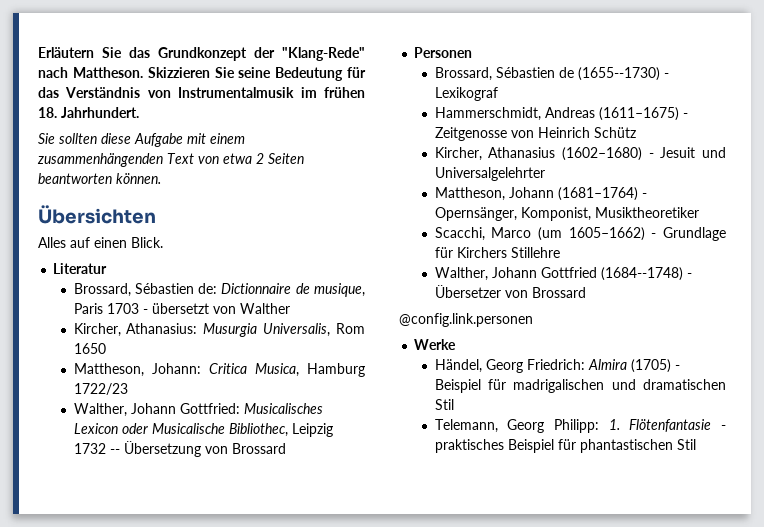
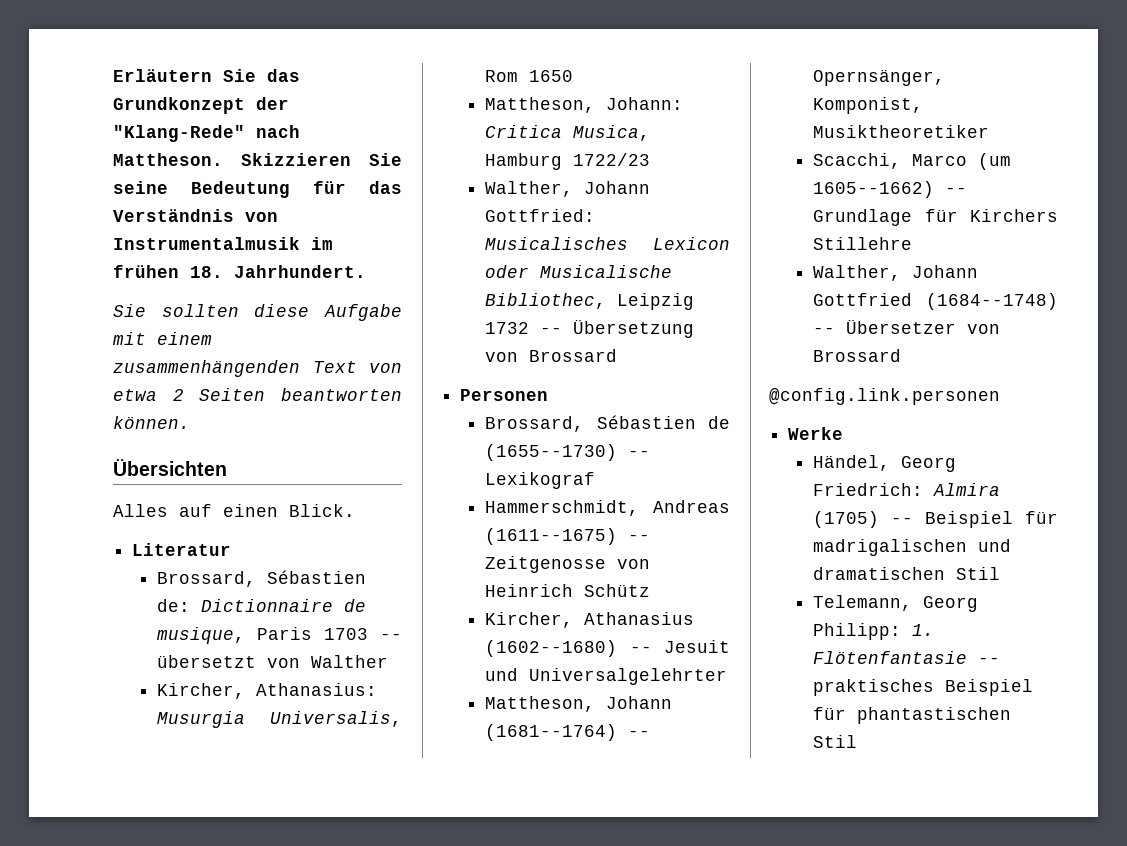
- Brossard, Sébastien de: Dictionnaire de musique, Paris 1703 - übersetzt von Walther
+ Brossard, Sébastien de: Dictionnaire de musique, Paris 1703 -- übersetzt von Walther
- Brossard, Sébastien de (1655--1730) - Lexikograf
+ Brossard, Sébastien de (1655--1730) -- Lexikograf
- Hammerschmidt, Andreas (1611–1675) - Zeitgenosse von Heinrich Schütz
+ Hammerschmidt, Andreas (1611--1675) -- Zeitgenosse von Heinrich Schütz
- Kircher, Athanasius (1602–1680) - Jesuit und Universalgelehrter
+ Kircher, Athanasius (1602--1680) -- Jesuit und Universalgelehrter
- Mattheson, Johann (1681–1764) - Opernsänger, Komponist, Musiktheoretiker
+ Mattheson, Johann (1681--1764) -- Opernsänger, Komponist, Musiktheoretiker
- Scacchi, Marco (um 1605–1662) - Grundlage für Kirchers Stillehre
+ Scacchi, Marco (um 1605--1662) -- Grundlage für Kirchers Stillehre
- Walther, Johann Gottfried (1684--1748) - Übersetzer von Brossard
+ Walther, Johann Gottfried (1684--1748) -- Übersetzer von Brossard
- Händel, Georg Friedrich: Almira (1705) - Beispiel für madrigalischen und dramatischen Stil
+ Händel, Georg Friedrich: Almira (1705) -- Beispiel für madrigalischen und dramatischen Stil
- Telemann, Georg Philipp: 1. Flötenfantasie - praktisches Beispiel für phantastischen Stil
+ Telemann, Georg Philipp: 1. Flötenfantasie -- praktisches Beispiel für phantastischen Stil

